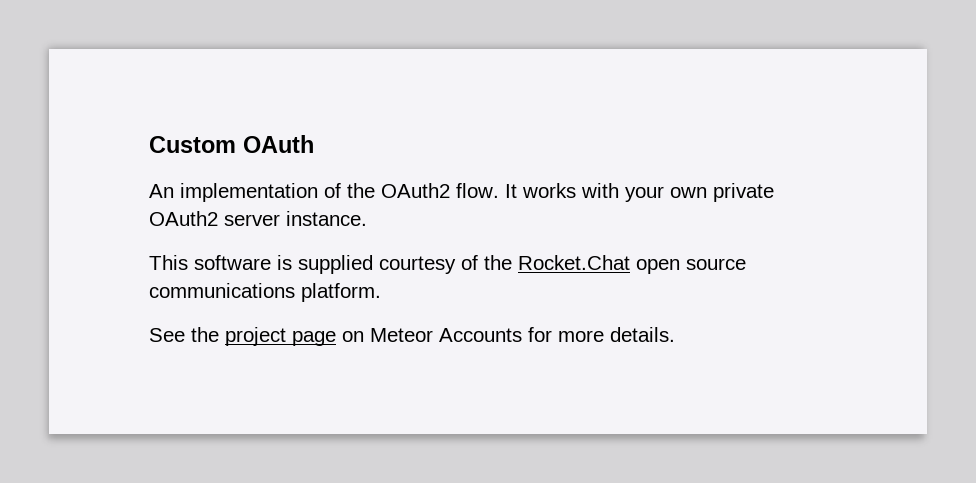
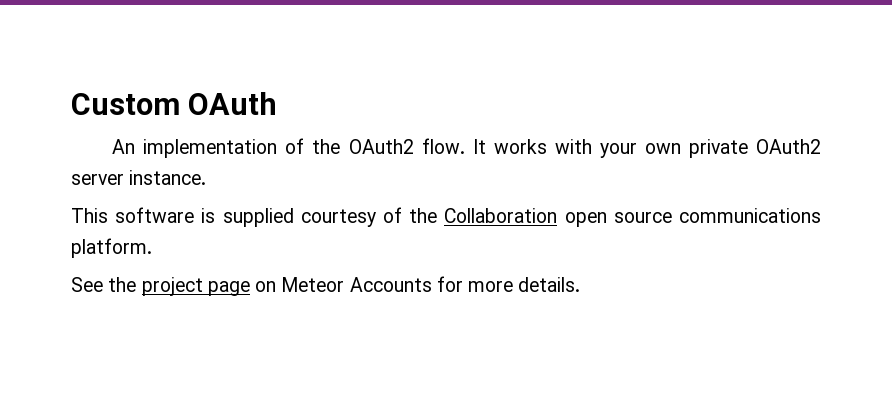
- This software is supplied courtesy of the Rocket.Chat open source communications platform.
+ This software is supplied courtesy of the Collaboration open source communications platform.

